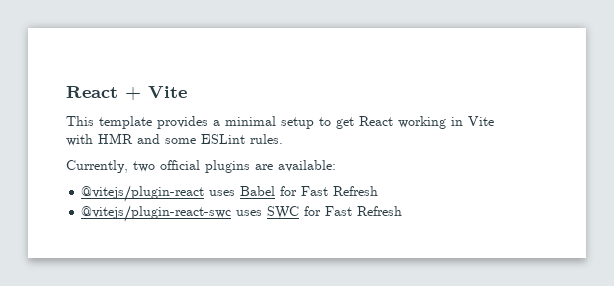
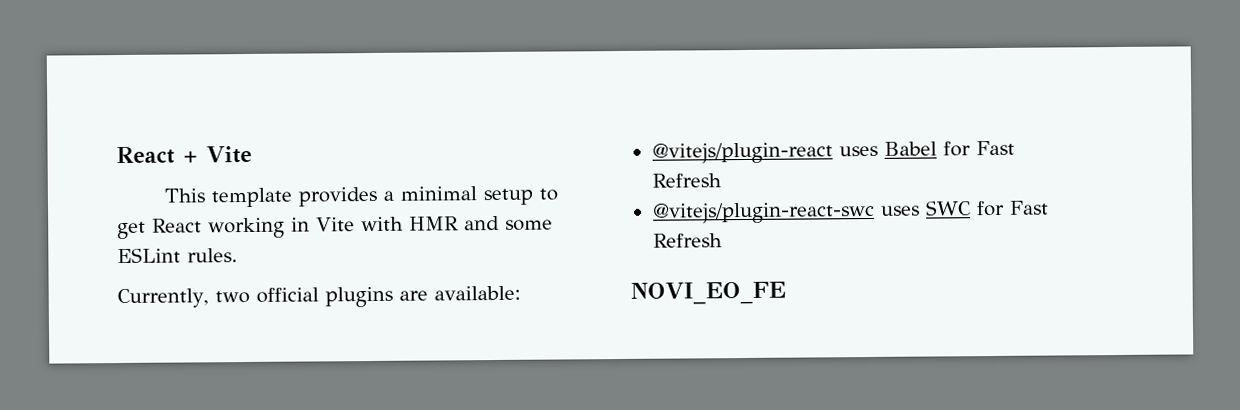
+ NOVI_EO_FE

